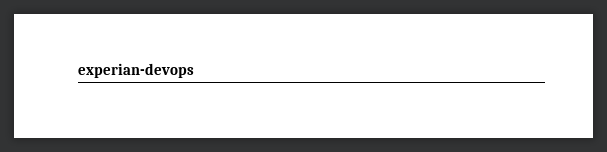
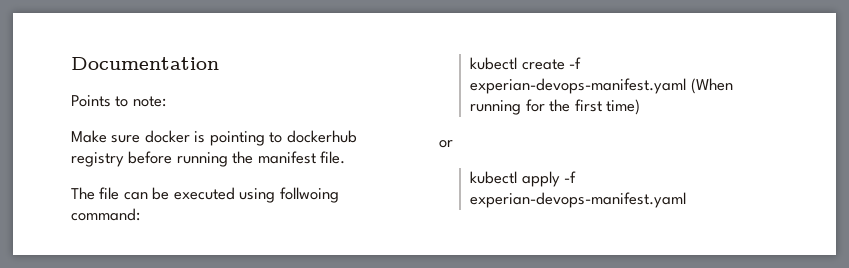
- experian-devops
+ Documentation
+ Points to note:
+ Make sure docker is pointing to dockerhub registry before running the manifest file.
+ The file can be executed using follwoing command:
+ kubectl create -f experian-devops-manifest.yaml (When running for the first time)
+ or
+ kubectl apply -f experian-devops-manifest.yaml

